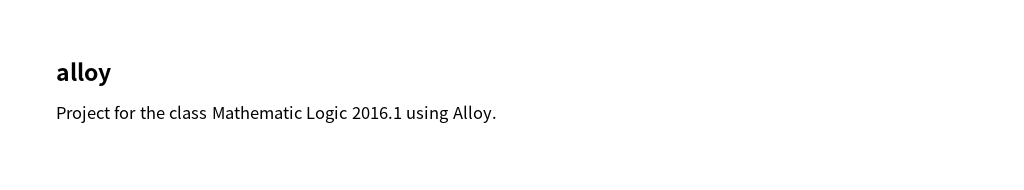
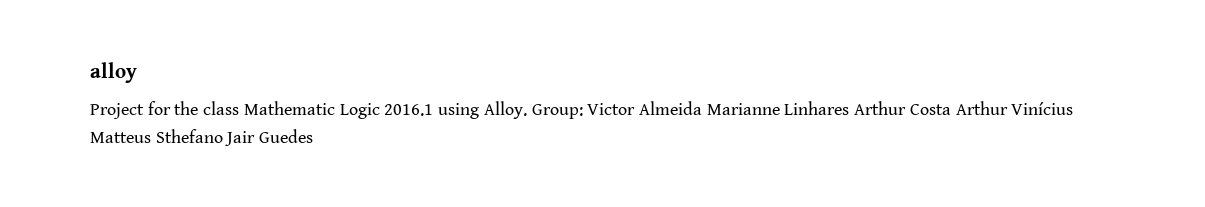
+ Group: Victor Almeida Marianne Linhares Arthur Costa Arthur Vinícius Matteus Sthefano Jair Guedes

